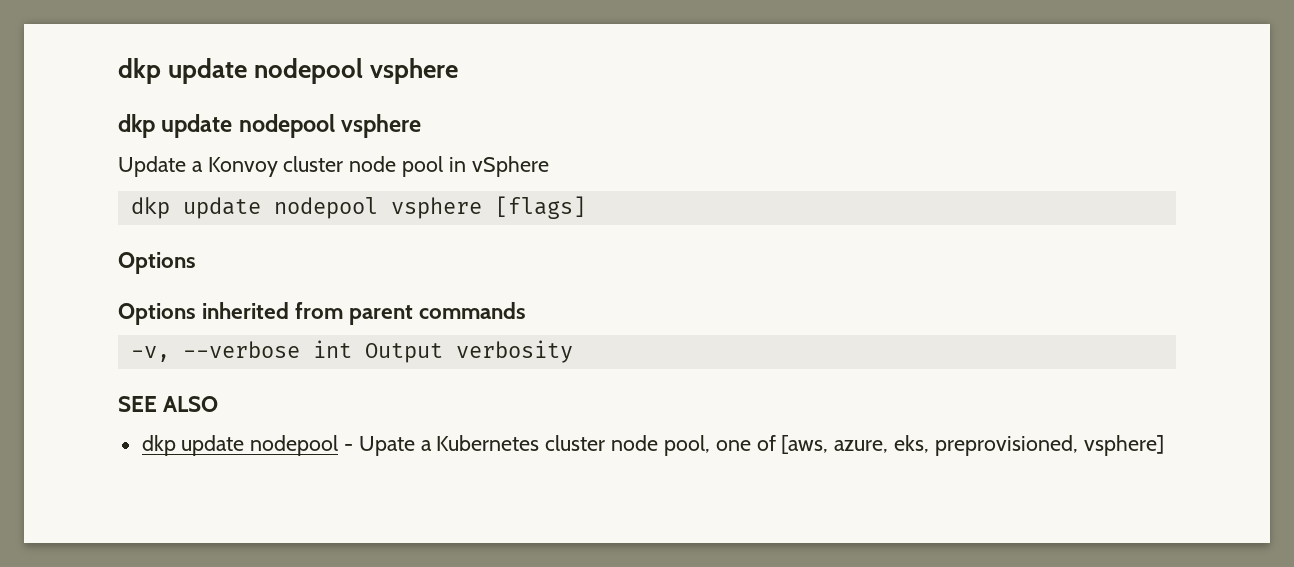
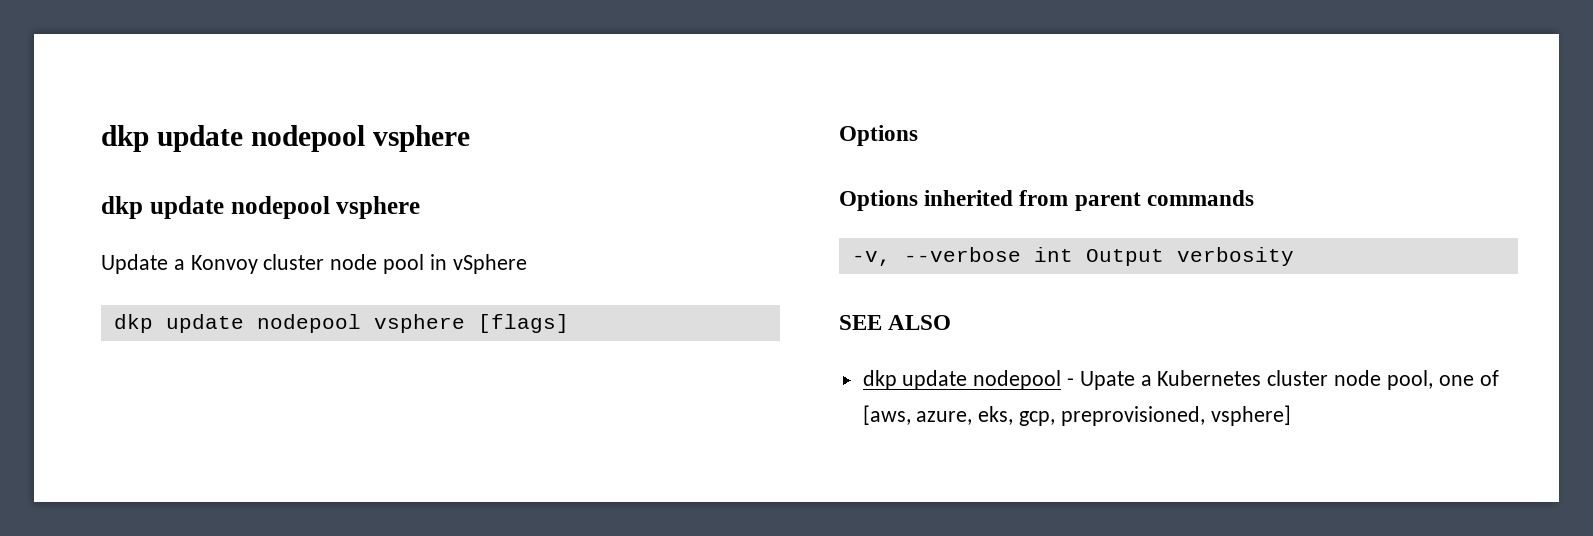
- dkp update nodepool - Upate a Kubernetes cluster node pool, one of [aws, azure, eks, preprovisioned, vsphere]
+ dkp update nodepool - Upate a Kubernetes cluster node pool, one of [aws, azure, eks, gcp, preprovisioned, vsphere]

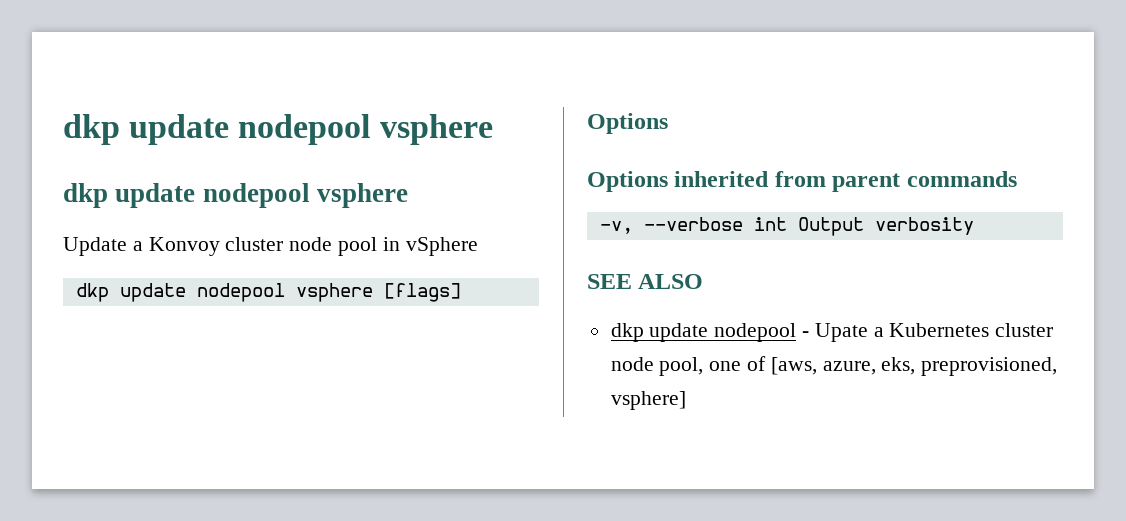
- dkp update nodepool - Upate a Kubernetes cluster node pool, one of [aws, azure, eks, gcp, preprovisioned, vsphere]
+ dkp update nodepool - Upate a Kubernetes cluster node pool, one of [aws, azure, eks, preprovisioned, vsphere]

